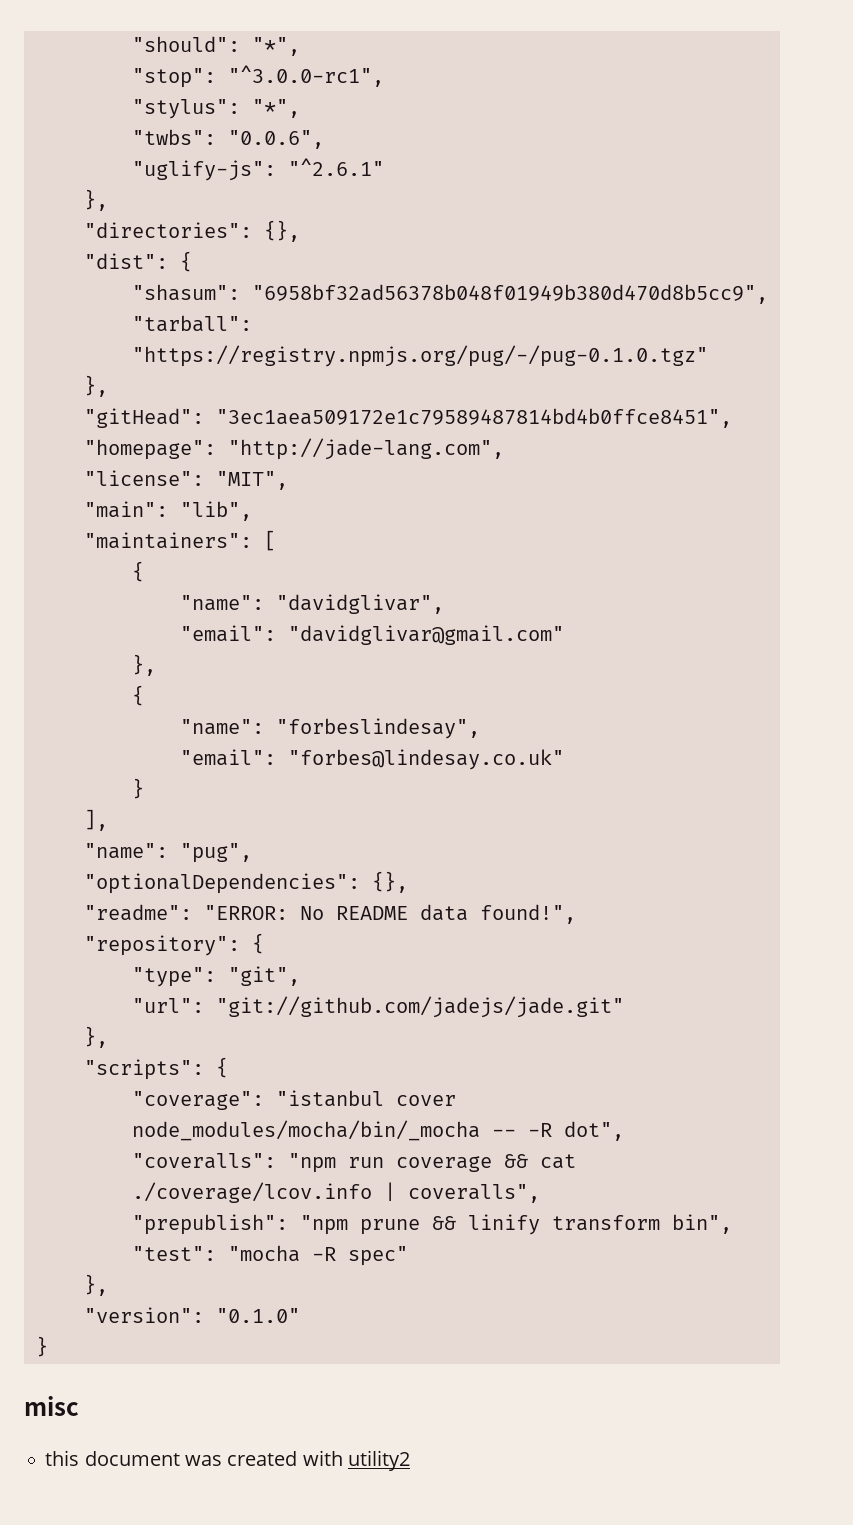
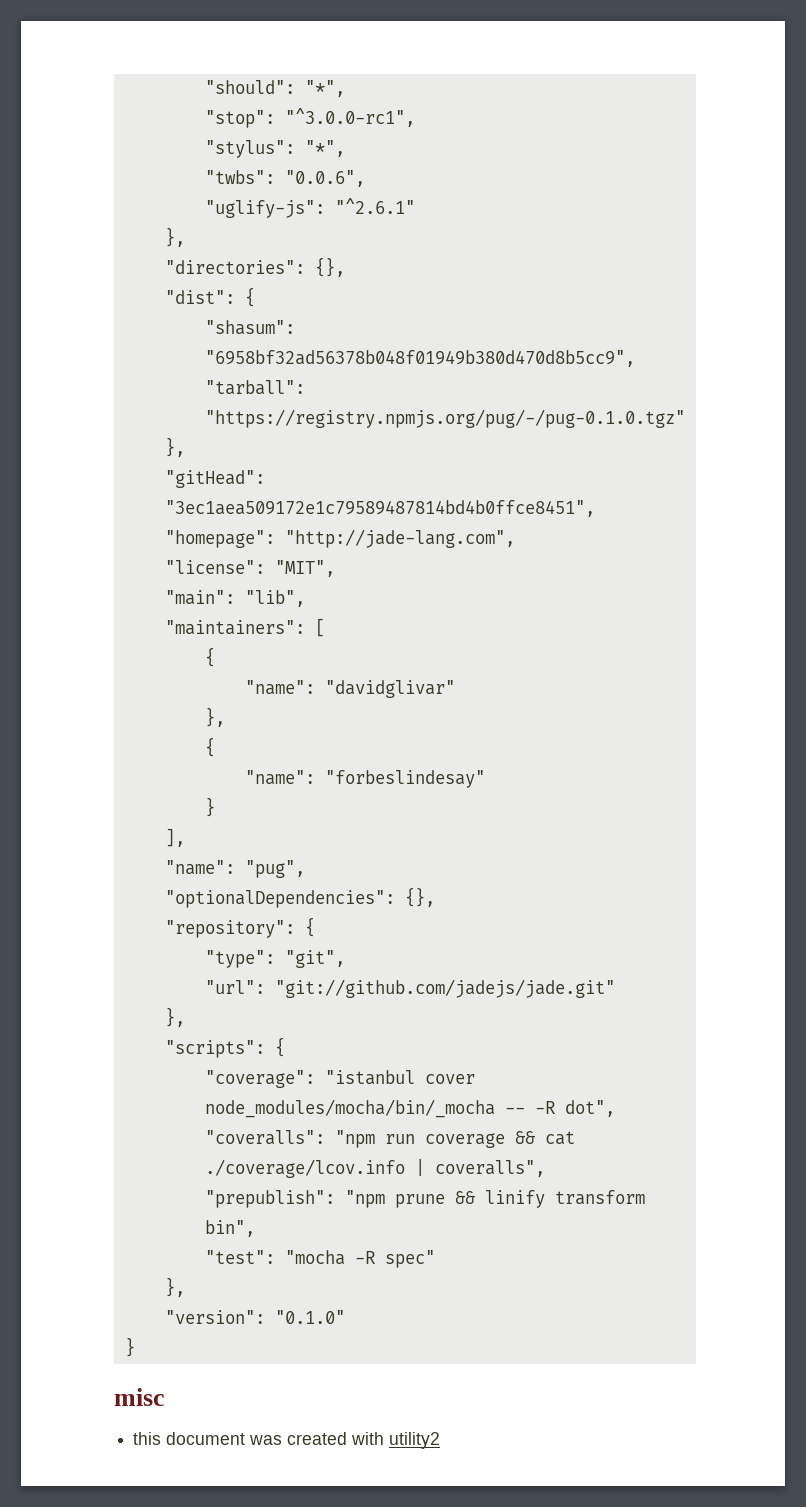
- "name": "davidglivar",
- "email": "davidglivar@gmail.com"
+ "name": "davidglivar"
- "name": "forbeslindesay",
- "email": "forbes@lindesay.co.uk"
+ "name": "forbeslindesay"
- "readme": "ERROR: No README data found!",

